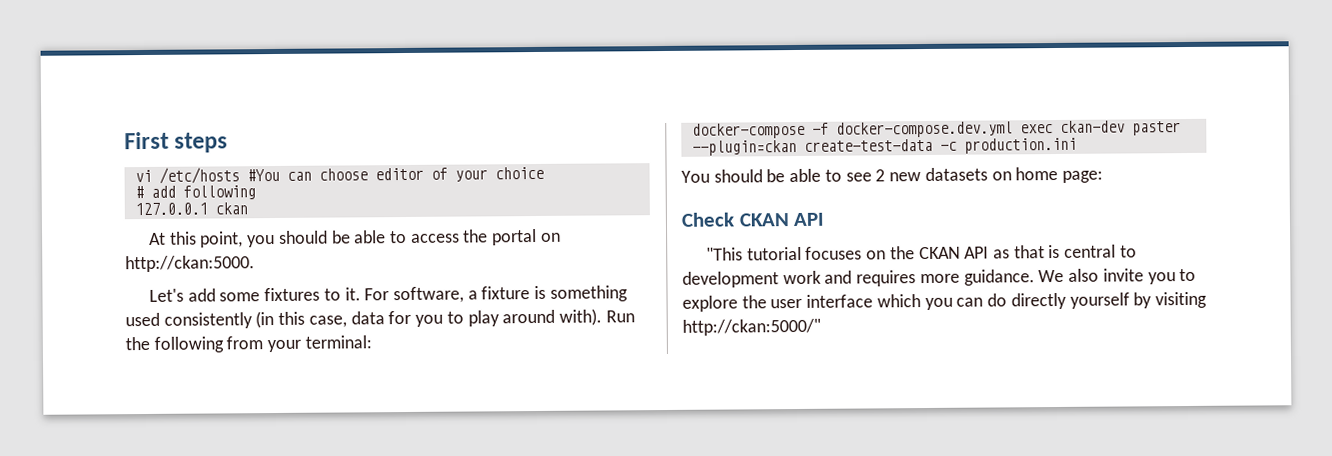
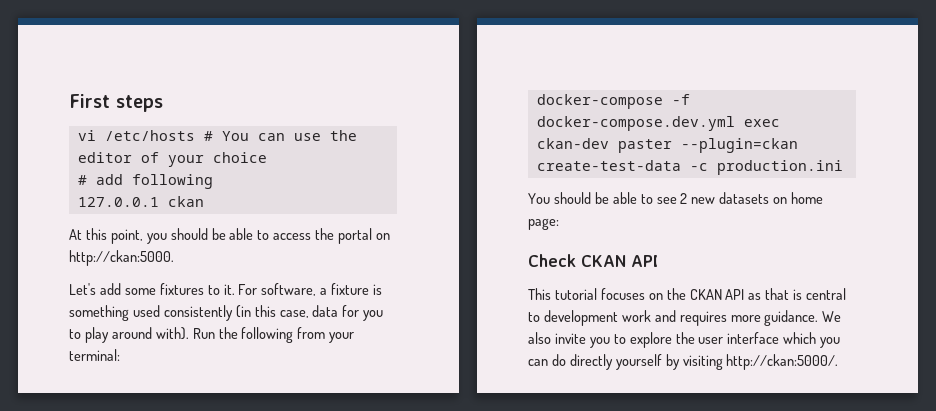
- vi /etc/hosts #You can choose editor of your choice
+ vi /etc/hosts # You can use the editor of your choice
- "This tutorial focuses on the CKAN API as that is central to development work and requires more guidance.
+ This tutorial focuses on the CKAN API as that is central to development work and requires more guidance.
- We also invite you to explore the user interface which you can do directly yourself by visiting http://ckan:5000/"
+ We also invite you to explore the user interface which you can do directly yourself by visiting http://ckan:5000/.

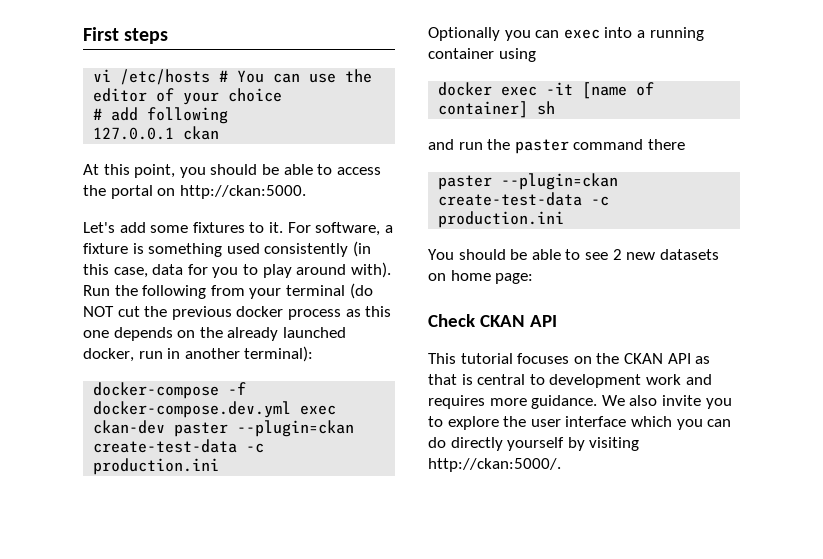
- Run the following from your terminal:
+ Run the following from your terminal (do NOT cut the previous docker process as this one depends on the already launched docker, run in another terminal):
+ Optionally you can exec into a running container using
+ docker exec -it [name of container] sh
+ and run the paster command there
+ paster --plugin=ckan create-test-data -c production.ini

